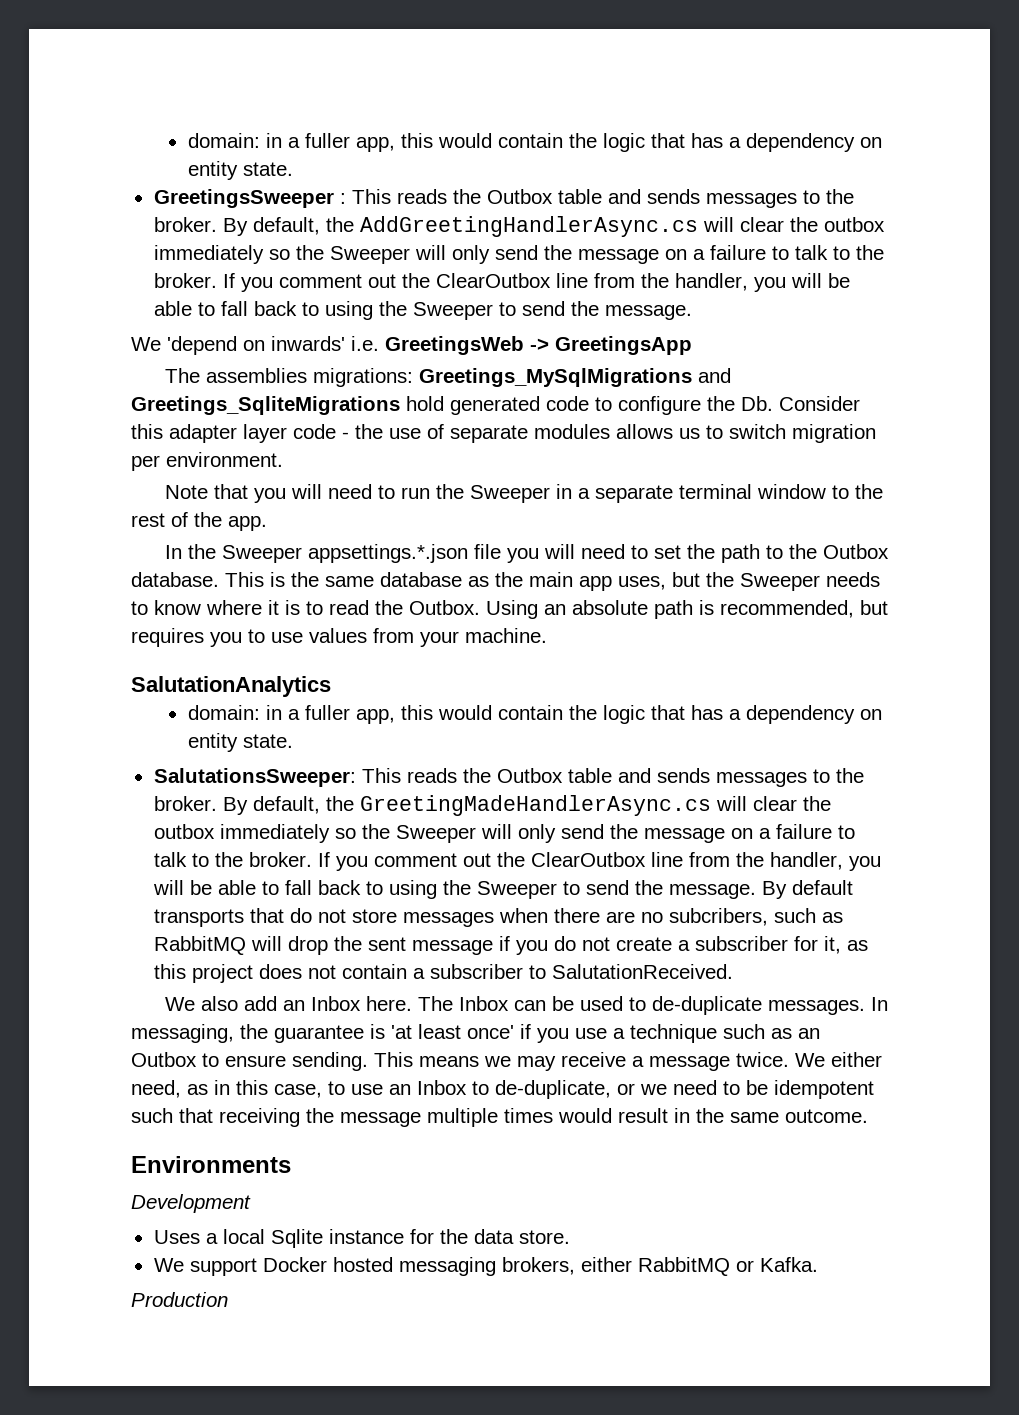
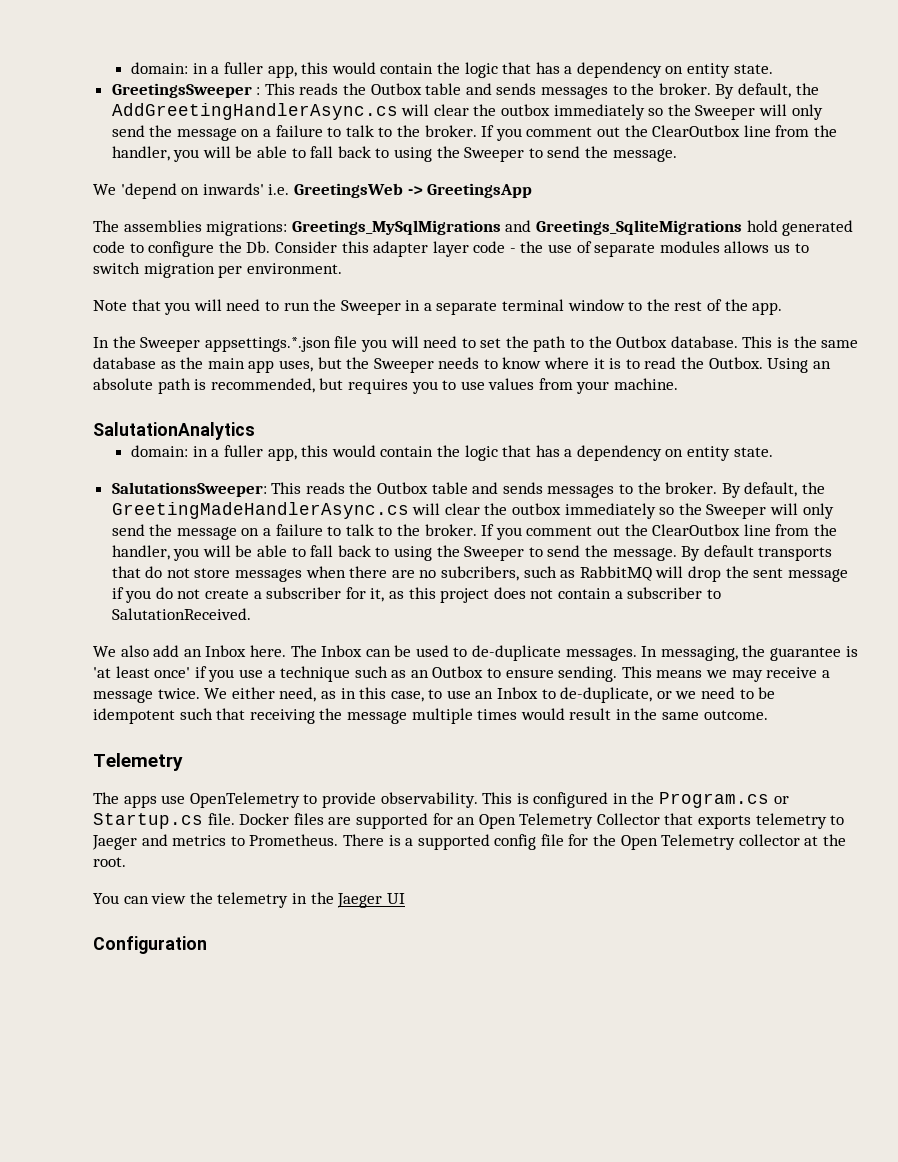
  We either need, as in this case, to use an Inbox to de-duplicate, or we need to be idempotent such that receiving the message multiple times would result in the same outcome.
- Environments
- Development
- Uses a local Sqlite instance for the data store.
- We support Docker hosted messaging brokers, either RabbitMQ or Kafka.
- Production
+ Telemetry
+ The apps use OpenTelemetry to provide observability. This is configured in the Program.cs or Startup.cs file. Docker files are supported for an Open Telemetry Collector that exports telemetry to Jaeger and metrics to Prometheus. There is a supported config file for the Open Telemetry collector at the root.
+ You can view the telemetry in the Jaeger UI
+ Configuration

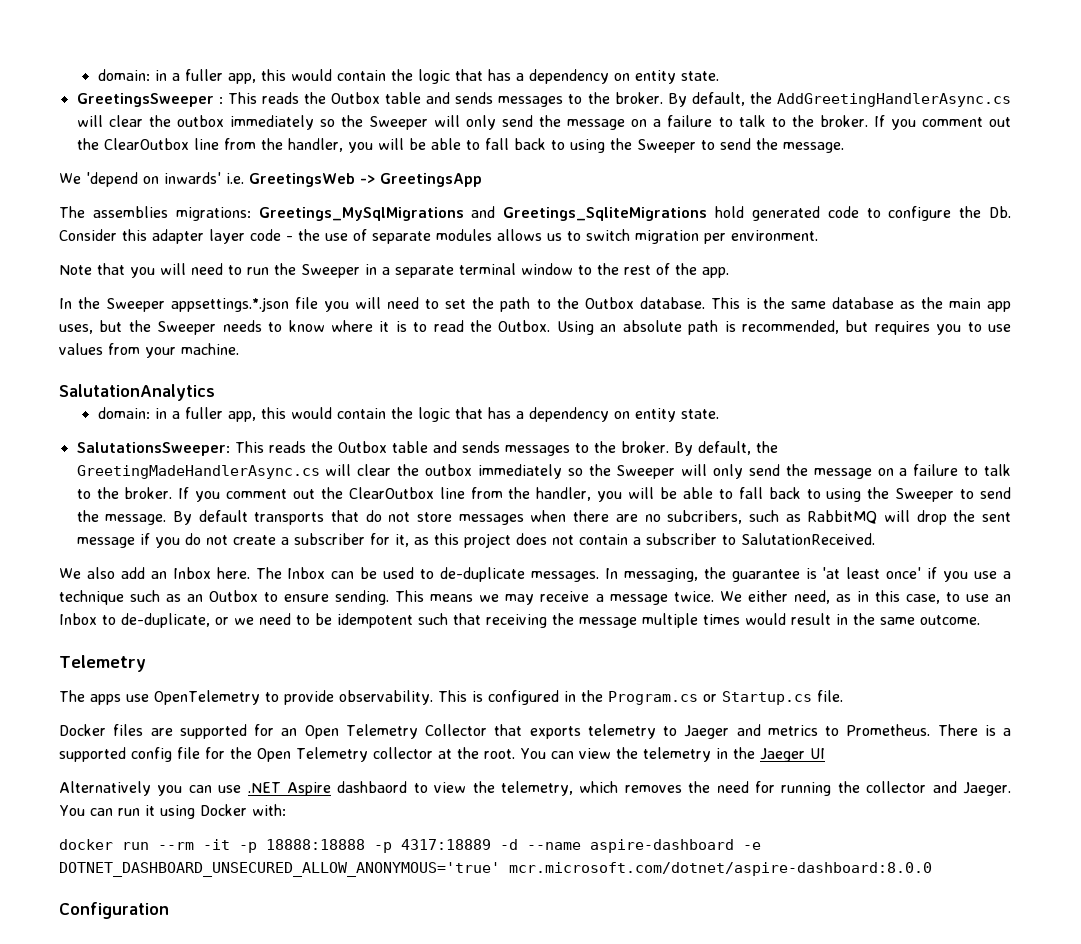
- This is configured in the Program.cs or Startup.cs file. Docker files are supported for an Open Telemetry Collector that exports telemetry to Jaeger and metrics to Prometheus.
+ This is configured in the Program.cs or Startup.cs file.
+ Docker files are supported for an Open Telemetry Collector that exports telemetry to Jaeger and metrics to Prometheus.
- There is a supported config file for the Open Telemetry collector at the root.
- You can view the telemetry in the Jaeger UI
+ There is a supported config file for the Open Telemetry collector at the root. You can view the telemetry in the Jaeger UI
+ Alternatively you can use .NET Aspire dashbaord to view the telemetry, which removes the need for running the collector and Jaeger. You can run it using Docker with:
+ docker run --rm -it -p 18888:18888 -p 4317:18889 -d --name aspire-dashboard -e DOTNET_DASHBOARD_UNSECURED_ALLOW_ANONYMOUS='true' mcr.microsoft.com/dotnet/aspire-dashboard:8.0.0

